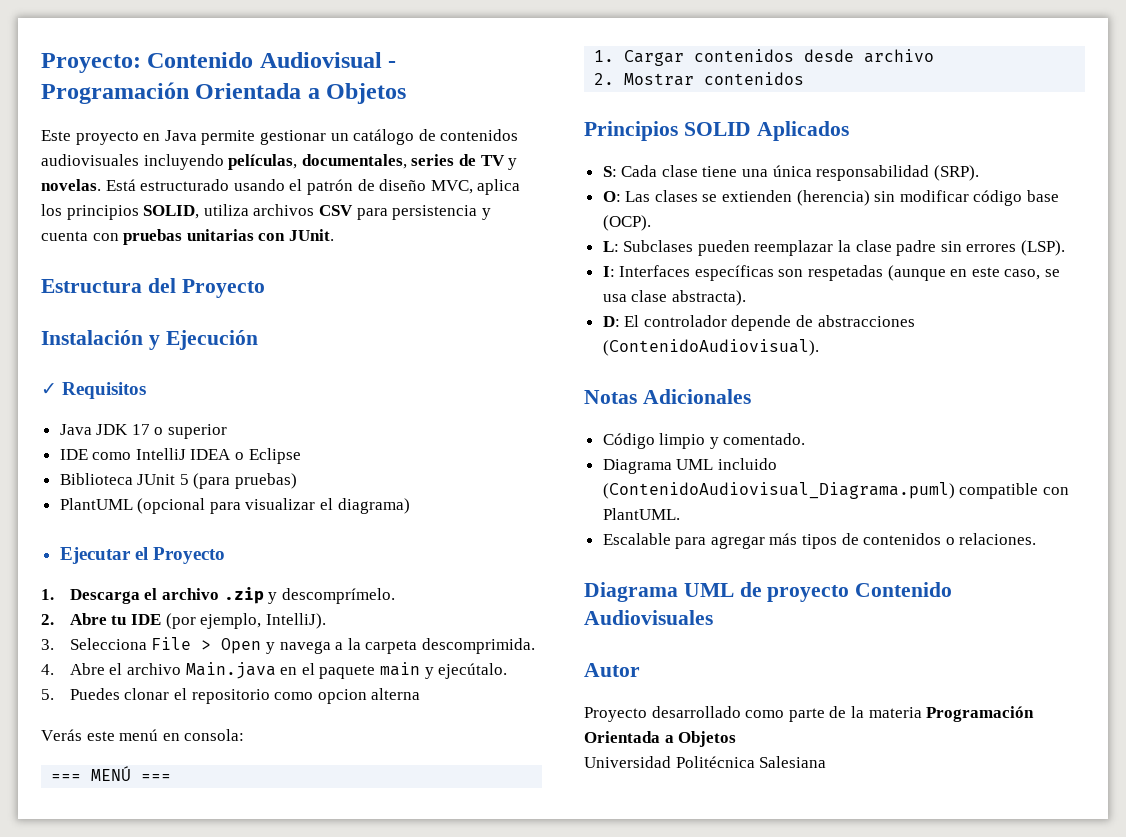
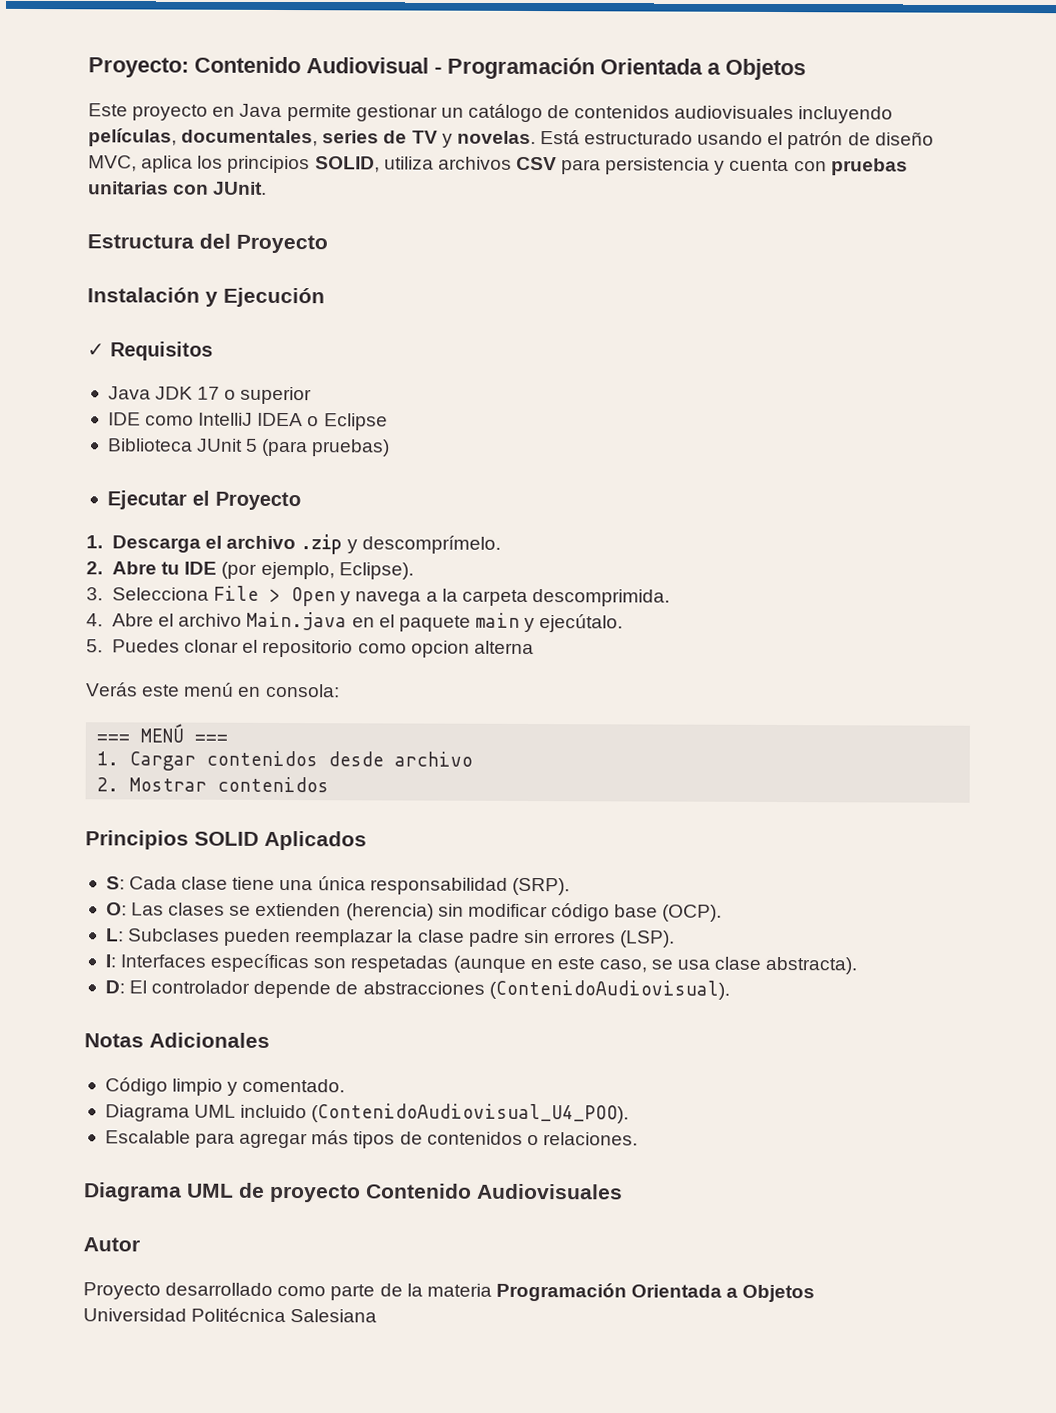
- PlantUML (opcional para visualizar el diagrama)
- 2. Abre tu IDE (por ejemplo, IntelliJ).
+ 2. Abre tu IDE (por ejemplo, Eclipse).
- Diagrama UML incluido (ContenidoAudiovisual_Diagrama.puml) compatible con PlantUML.
+ Diagrama UML incluido (ContenidoAudiovisual_U4_POO).

